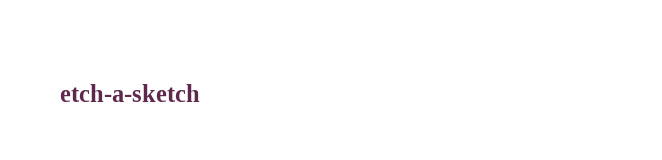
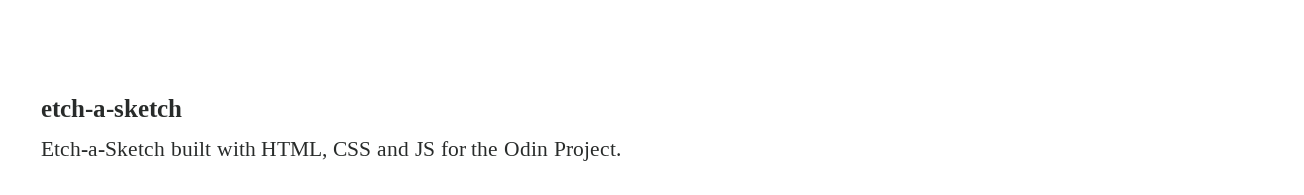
+ Etch-a-Sketch built with HTML, CSS and JS for the Odin Project.

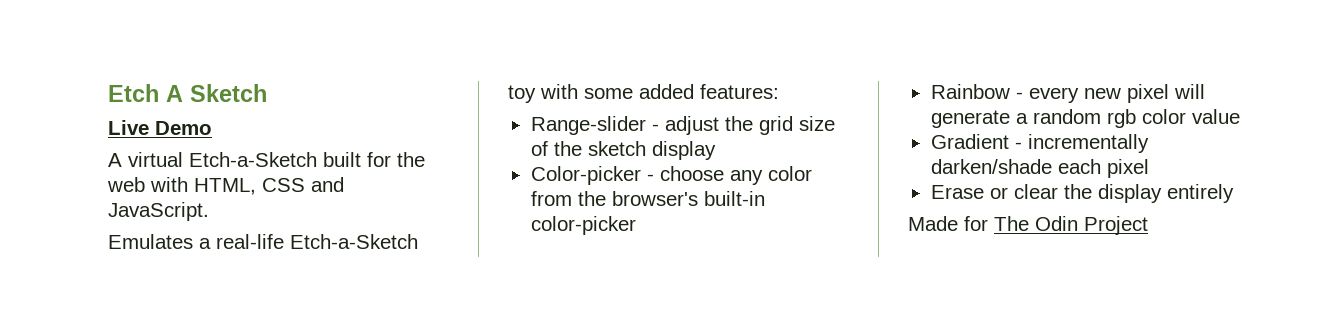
- etch-a-sketch
- Etch-a-Sketch built with HTML, CSS and JS for the Odin Project.
+ Etch A Sketch
+ Live Demo
+ A virtual Etch-a-Sketch built for the web with HTML, CSS and JavaScript.
+ Emulates a real-life Etch-a-Sketch toy with some added features:
+ Range-slider - adjust the grid size of the sketch display
+ Color-picker - choose any color from the browser's built-in color-picker
+ Rainbow - every new pixel will generate a random rgb color value
+ Gradient - incrementally darken/shade each pixel
+ Erase or clear the display entirely
+ Made for The Odin Project

